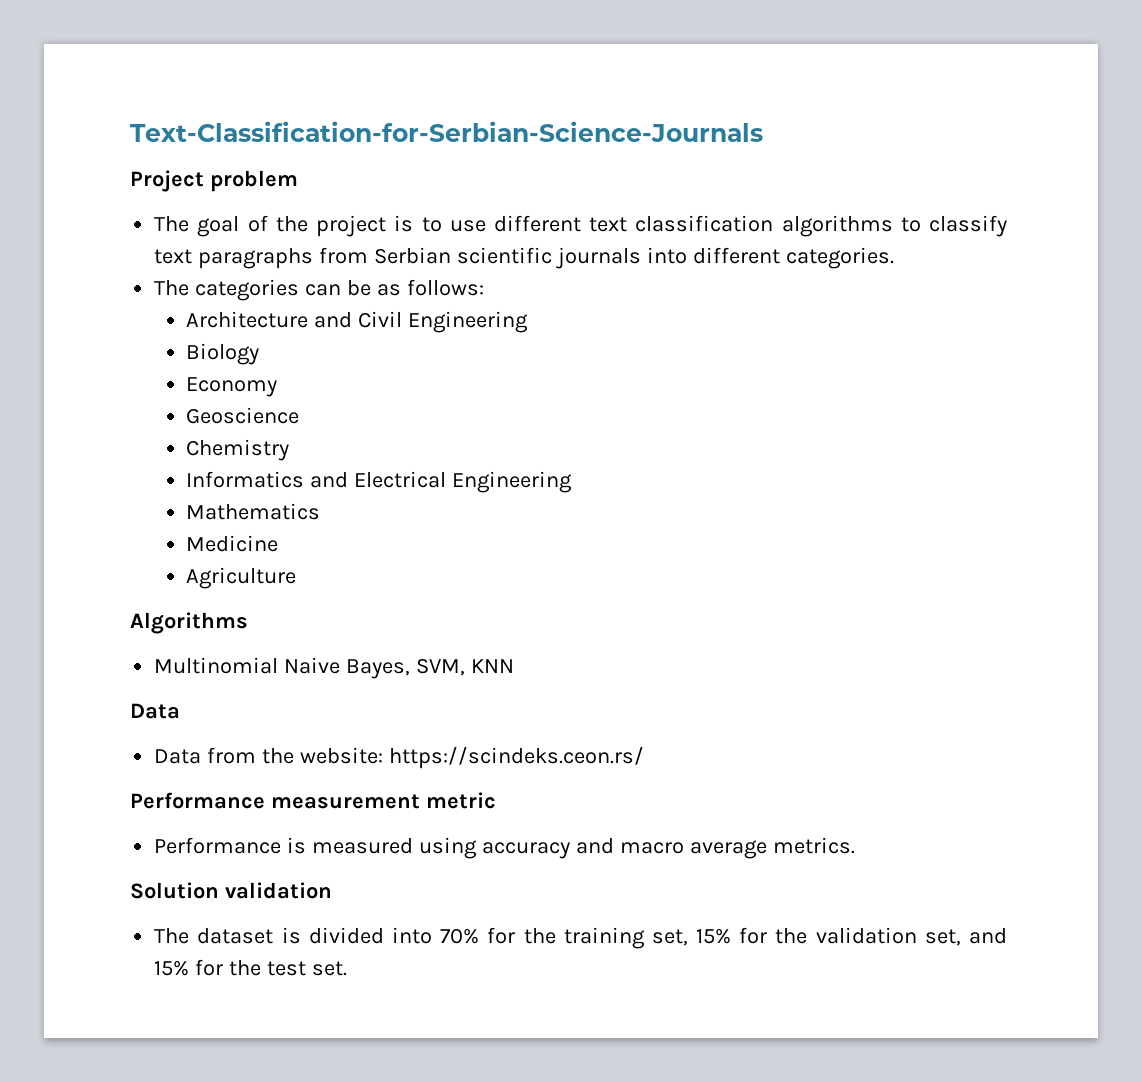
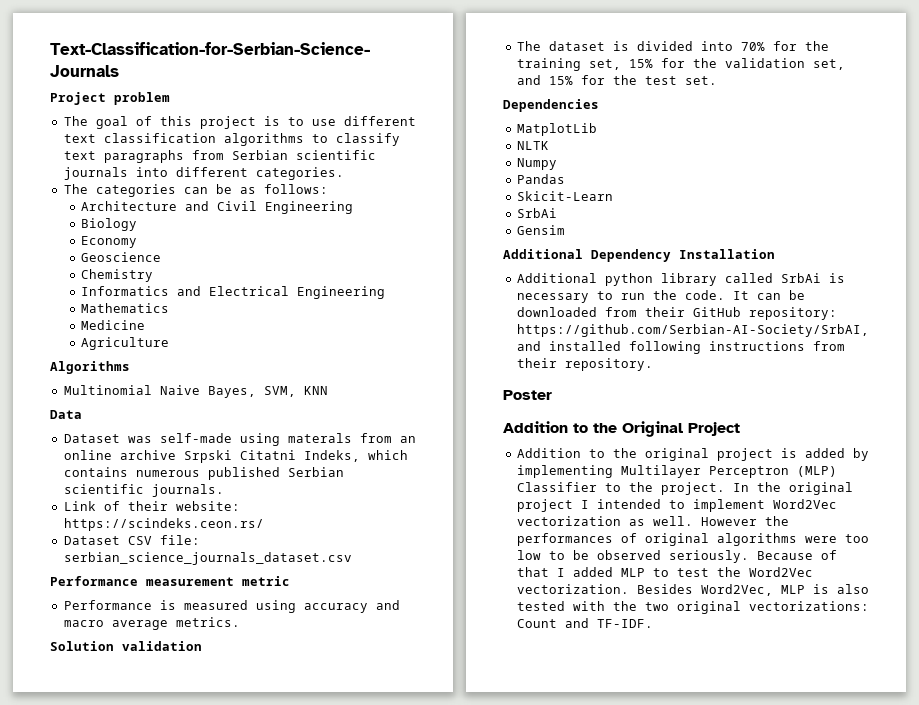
- The goal of the project is to use different text classification algorithms to classify text paragraphs from Serbian scientific journals into different categories.
+ The goal of this project is to use different text classification algorithms to classify text paragraphs from Serbian scientific journals into different categories.
- Data from the website: https://scindeks.ceon.rs/
+ Dataset was self-made using materals from an online archive Srpski Citatni Indeks, which contains numerous published Serbian scientific journals.
+ Link of their website: https://scindeks.ceon.rs/
+ Dataset CSV file: serbian_science_journals_dataset.csv
+ Dependencies
+ MatplotLib
+ NLTK
+ Numpy
+ Pandas
+ Skicit-Learn
+ SrbAi
+ Gensim
+ Additional Dependency Installation
+ Additional python library called SrbAi is necessary to run the code. It can be downloaded from their GitHub repository: https://github.com/Serbian-AI-Society/SrbAI, and installed following instructions from their repository.
+ Poster
+ Addition to the Original Project
+ Addition to the original project is added by implementing Multilayer Perceptron (MLP) Classifier to the project. In the original project I intended to implement Word2Vec vectorization as well. However the performances of original algorithms were too low to be observed seriously. Because of that I added MLP to test the Word2Vec vectorization. Besides Word2Vec, MLP is also tested with the two original vectorizations: Count and TF-IDF.

